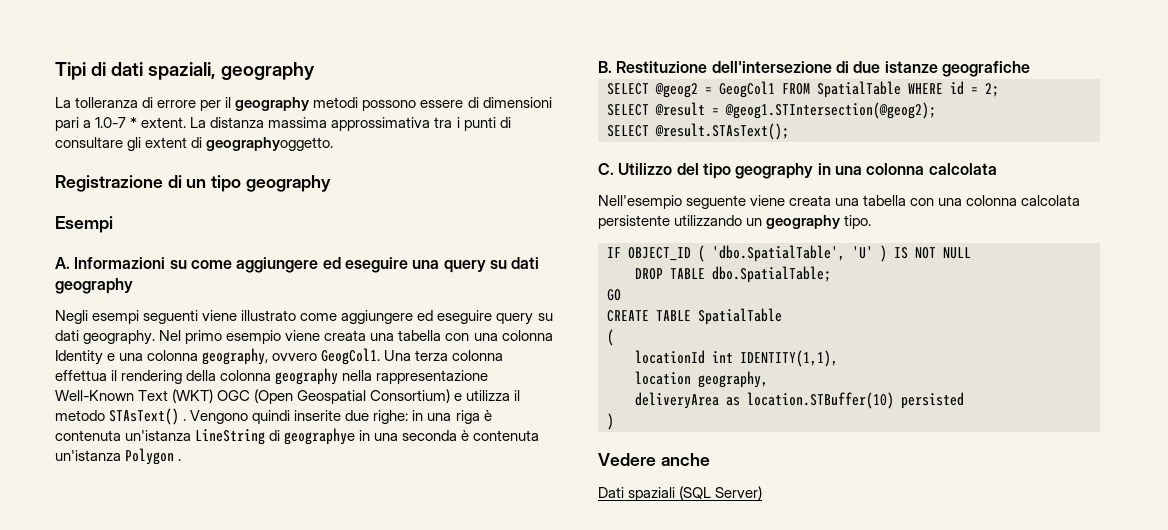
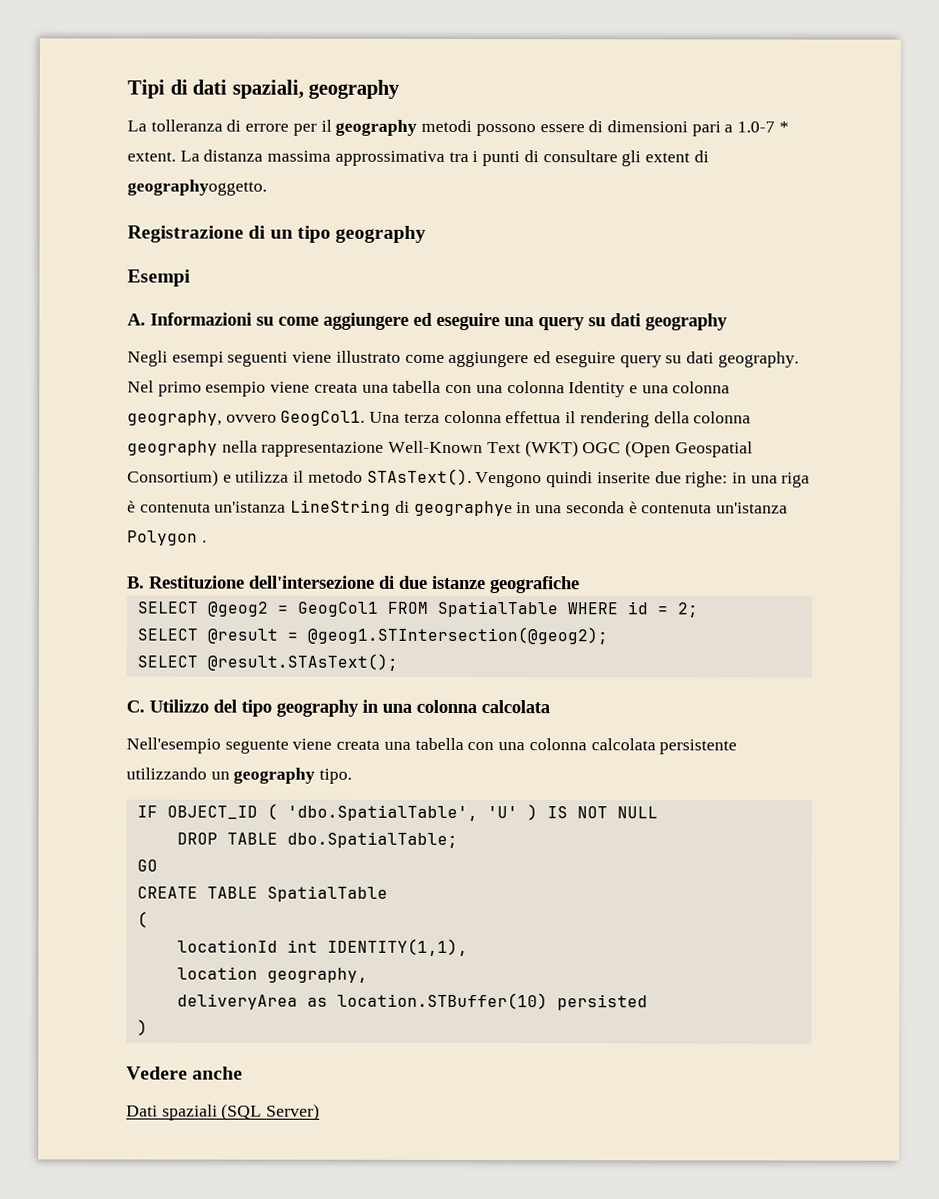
- Una terza colonna effettua il rendering della colonna geography nella rappresentazione Well-Known Text (WKT) OGC (Open Geospatial Consortium) e utilizza il metodo STAsText() .
+ Una terza colonna effettua il rendering della colonna geography nella rappresentazione Well-Known Text (WKT) OGC (Open Geospatial Consortium) e utilizza il metodo STAsText().

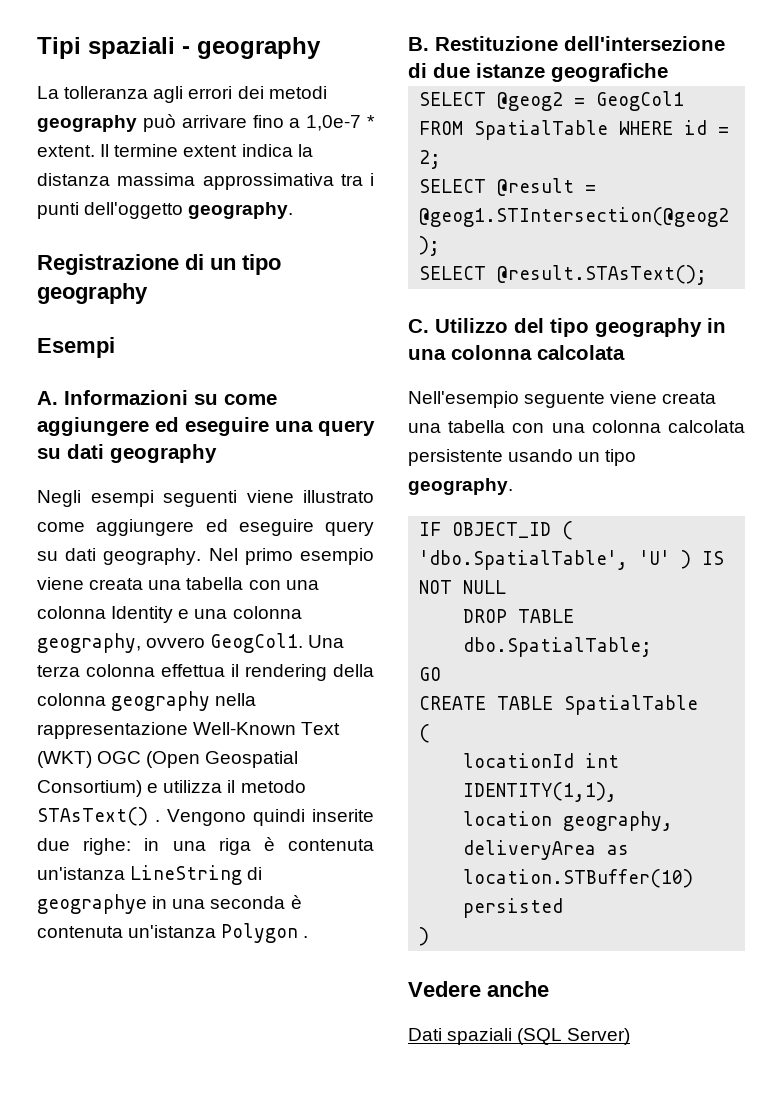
- Tipi di dati spaziali, geography
+ Tipi spaziali - geography
- La tolleranza di errore per il geography metodi possono essere di dimensioni pari a 1.0-7 * extent. La distanza massima approssimativa tra i punti di consultare gli extent di geographyoggetto.
+ La tolleranza agli errori dei metodi geography può arrivare fino a 1,0e-7 * extent. Il termine extent indica la distanza massima approssimativa tra i punti dell'oggetto geography.
- Una terza colonna effettua il rendering della colonna geography nella rappresentazione Well-Known Text (WKT) OGC (Open Geospatial Consortium) e utilizza il metodo STAsText().
+ Una terza colonna effettua il rendering della colonna geography nella rappresentazione Well-Known Text (WKT) OGC (Open Geospatial Consortium) e utilizza il metodo STAsText() .
- Nell'esempio seguente viene creata una tabella con una colonna calcolata persistente utilizzando un geography tipo.
+ Nell'esempio seguente viene creata una tabella con una colonna calcolata persistente usando un tipo geography.

